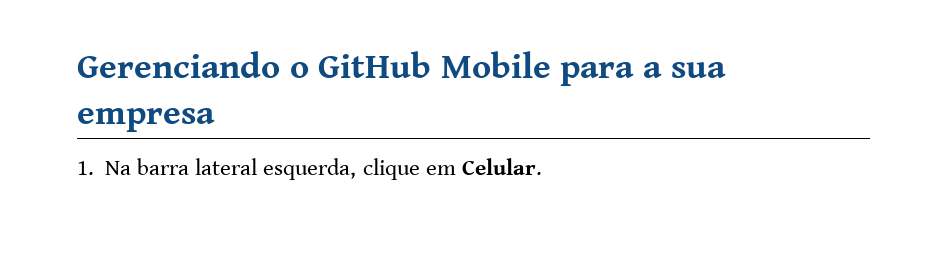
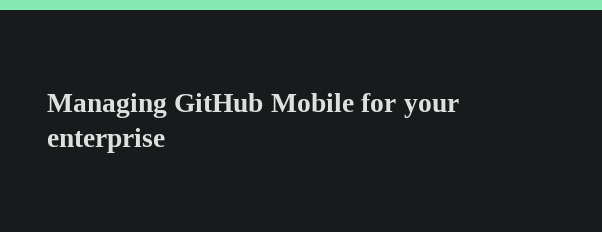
- Gerenciando o GitHub Mobile para a sua empresa
- 1. Na barra lateral esquerda, clique em Celular.
+ Managing GitHub Mobile for your enterprise

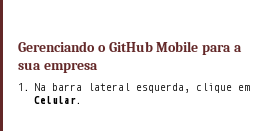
- Managing GitHub Mobile for your enterprise
+ Gerenciando o GitHub Mobile para a sua empresa
+ 1. Na barra lateral esquerda, clique em Celular.

